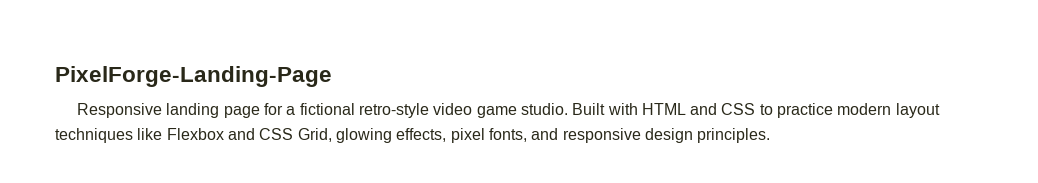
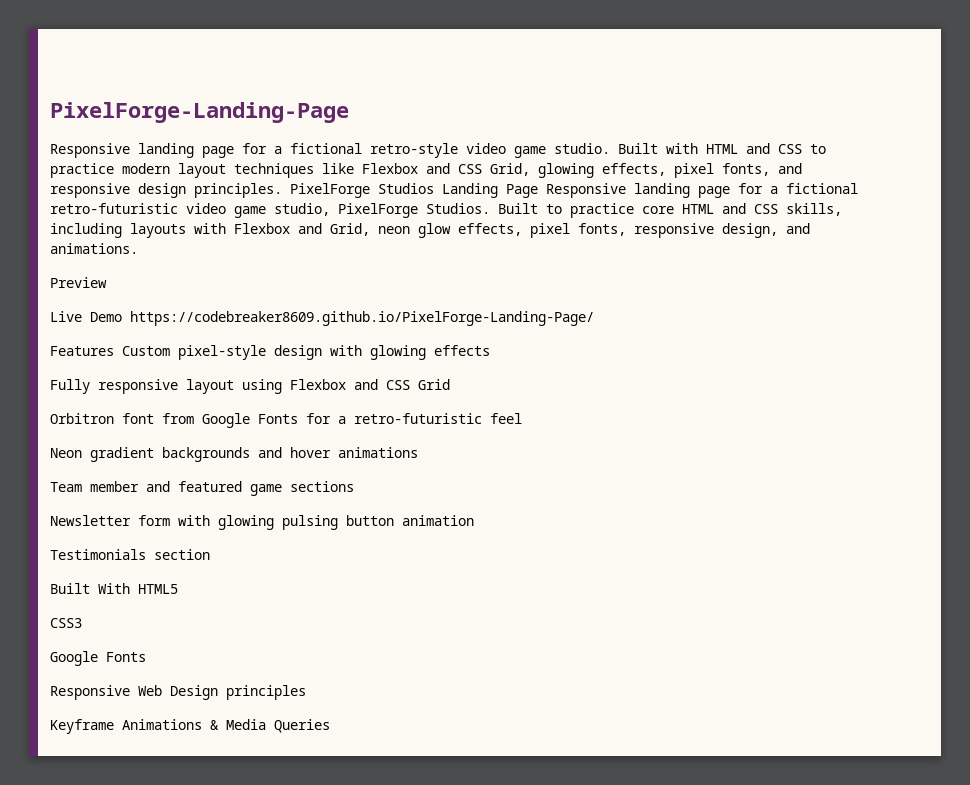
+ PixelForge Studios Landing Page Responsive landing page for a fictional retro-futuristic video game studio, PixelForge Studios. Built to practice core HTML and CSS skills, including layouts with Flexbox and Grid, neon glow effects, pixel fonts, responsive design, and animations.
+ Preview
+ Live Demo https://codebreaker8609.github.io/PixelForge-Landing-Page/
+ Features Custom pixel-style design with glowing effects
+ Fully responsive layout using Flexbox and CSS Grid
+ Orbitron font from Google Fonts for a retro-futuristic feel
+ Neon gradient backgrounds and hover animations
+ Team member and featured game sections
+ Newsletter form with glowing pulsing button animation
+ Testimonials section
+ Built With HTML5
+ CSS3
+ Google Fonts
+ Responsive Web Design principles
+ Keyframe Animations & Media Queries

